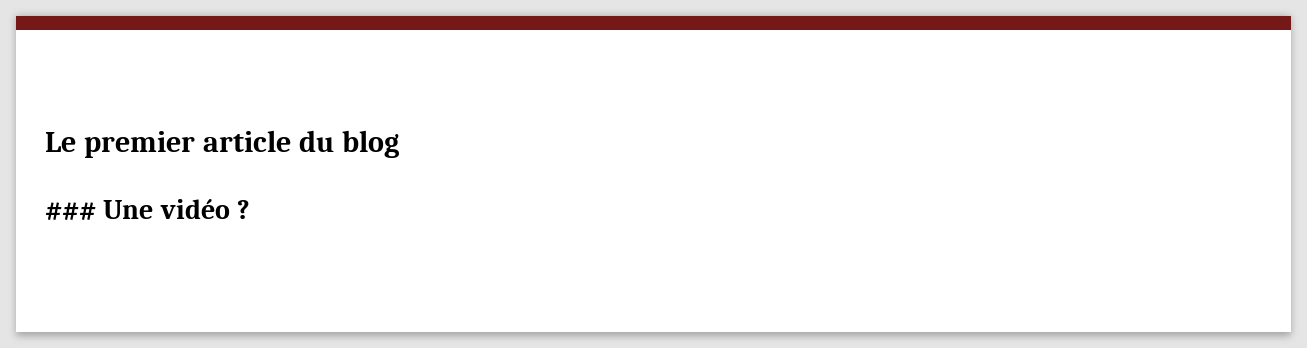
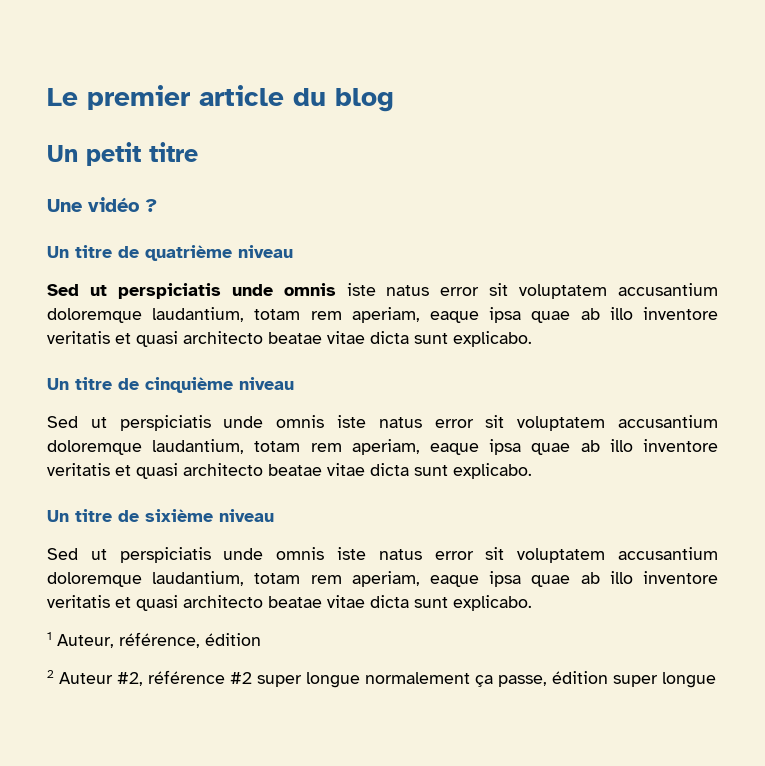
- ### Une vidéo ?
+ Un petit titre
+ Une vidéo ?
+ Un titre de quatrième niveau
+ Sed ut perspiciatis unde omnis iste natus error sit voluptatem accusantium doloremque laudantium, totam rem aperiam, eaque ipsa quae ab illo inventore veritatis et quasi architecto beatae vitae dicta sunt explicabo.
+ Un titre de cinquième niveau
+ Sed ut perspiciatis unde omnis iste natus error sit voluptatem accusantium doloremque laudantium, totam rem aperiam, eaque ipsa quae ab illo inventore veritatis et quasi architecto beatae vitae dicta sunt explicabo.
+ Un titre de sixième niveau
+ Sed ut perspiciatis unde omnis iste natus error sit voluptatem accusantium doloremque laudantium, totam rem aperiam, eaque ipsa quae ab illo inventore veritatis et quasi architecto beatae vitae dicta sunt explicabo.
+ 1 Auteur, référence, édition
+ 2 Auteur #2, référence #2 super longue normalement ça passe, édition super longue

